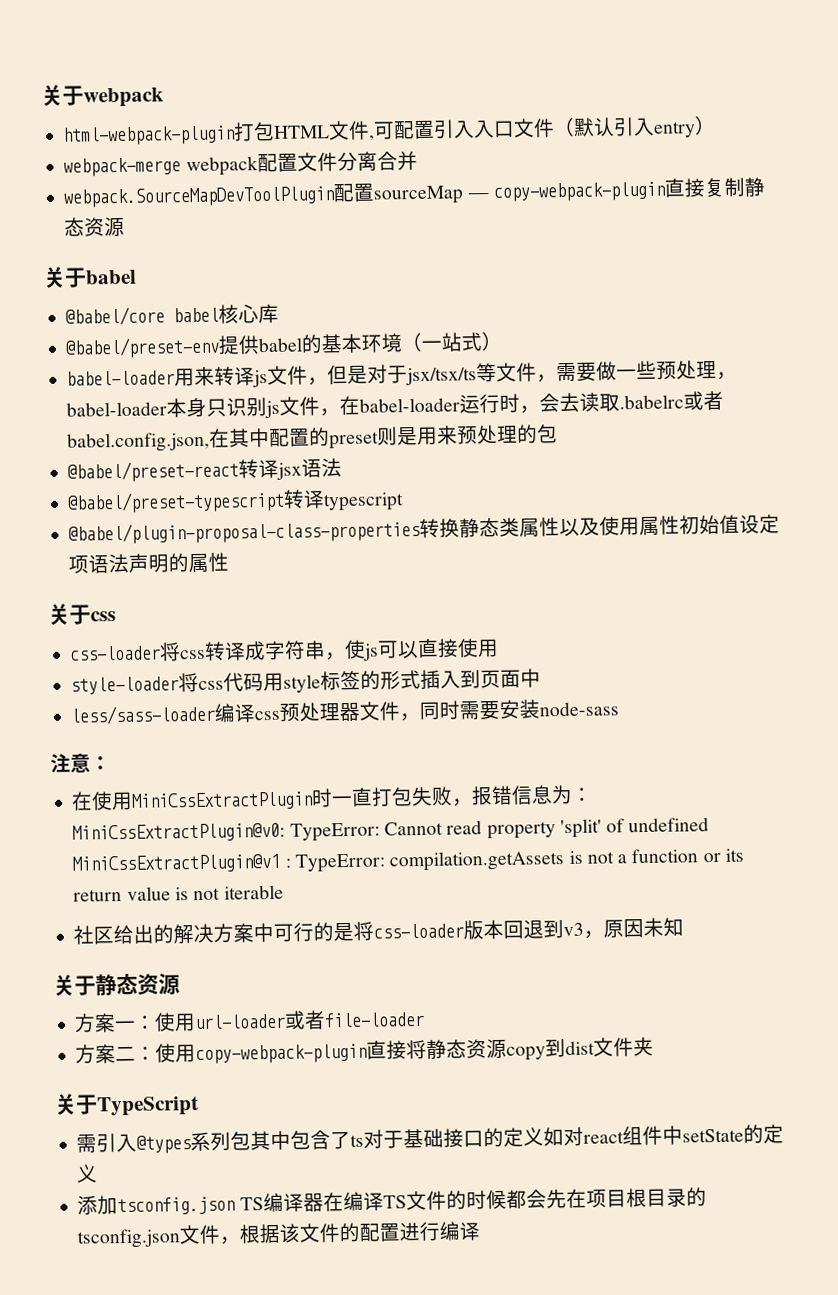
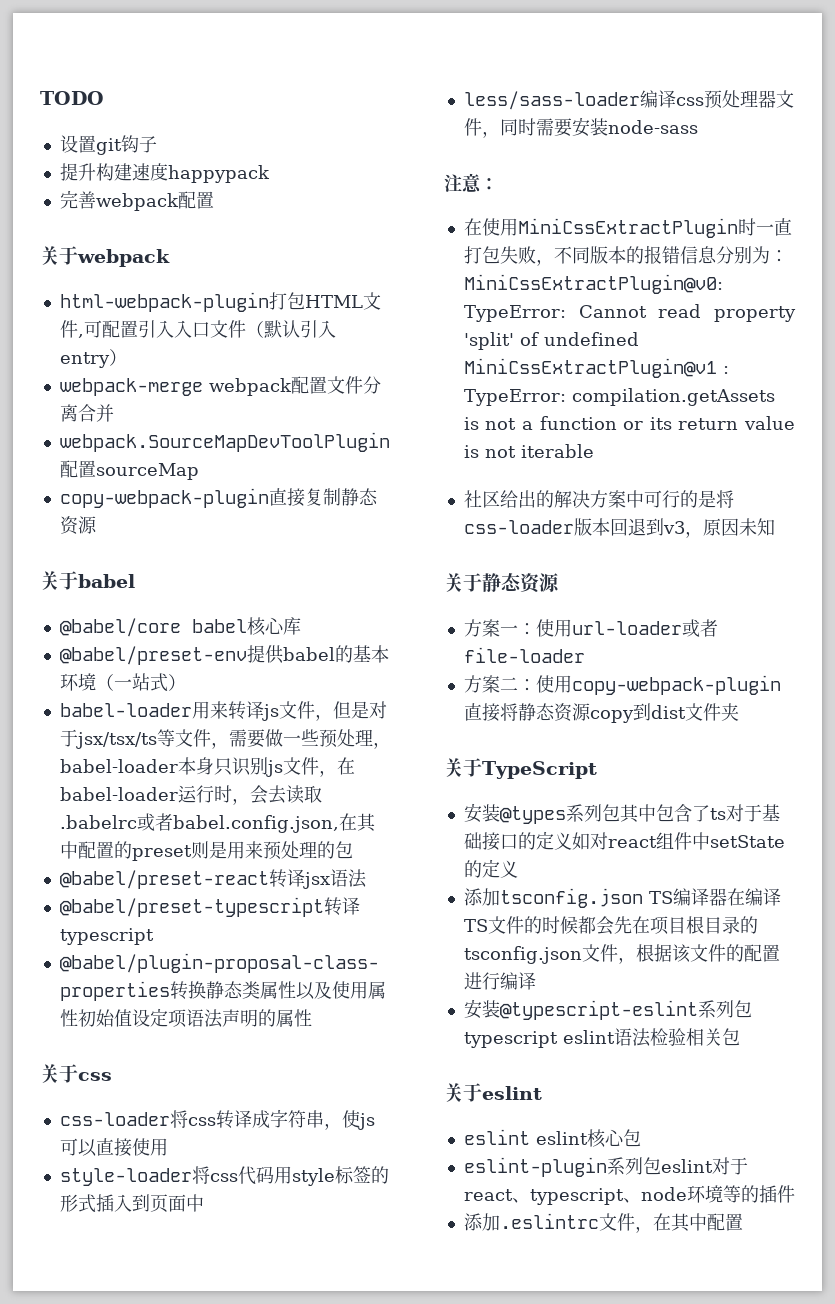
+ TODO
+ 设置git钩子
+ 提升构建速度happypack
+ 完善webpack配置
- webpack.SourceMapDevToolPlugin配置sourceMap — copy-webpack-plugin直接复制静态资源
+ webpack.SourceMapDevToolPlugin配置sourceMap
+ copy-webpack-plugin直接复制静态资源
- 在使用MiniCssExtractPlugin时一直打包失败，报错信息为：MiniCssExtractPlugin@v0: TypeError: Cannot read property 'split' of undefined MiniCssExtractPlugin@v1 : TypeError: compilation.getAssets is not a function or its return value is not iterable
+ 在使用MiniCssExtractPlugin时一直打包失败，不同版本的报错信息分别为：MiniCssExtractPlugin@v0: TypeError: Cannot read property 'split' of undefined MiniCssExtractPlugin@v1 : TypeError: compilation.getAssets is not a function or its return value is not iterable
- 需引入@types系列包其中包含了ts对于基础接口的定义如对react组件中setState的定义
+ 安装@types系列包其中包含了ts对于基础接口的定义如对react组件中setState的定义
+ 安装@typescript-eslint系列包typescript eslint语法检验相关包
+ 关于eslint
+ eslint eslint核心包
+ eslint-plugin系列包eslint对于react、typescript、node环境等的插件
+ 添加.eslintrc文件，在其中配置

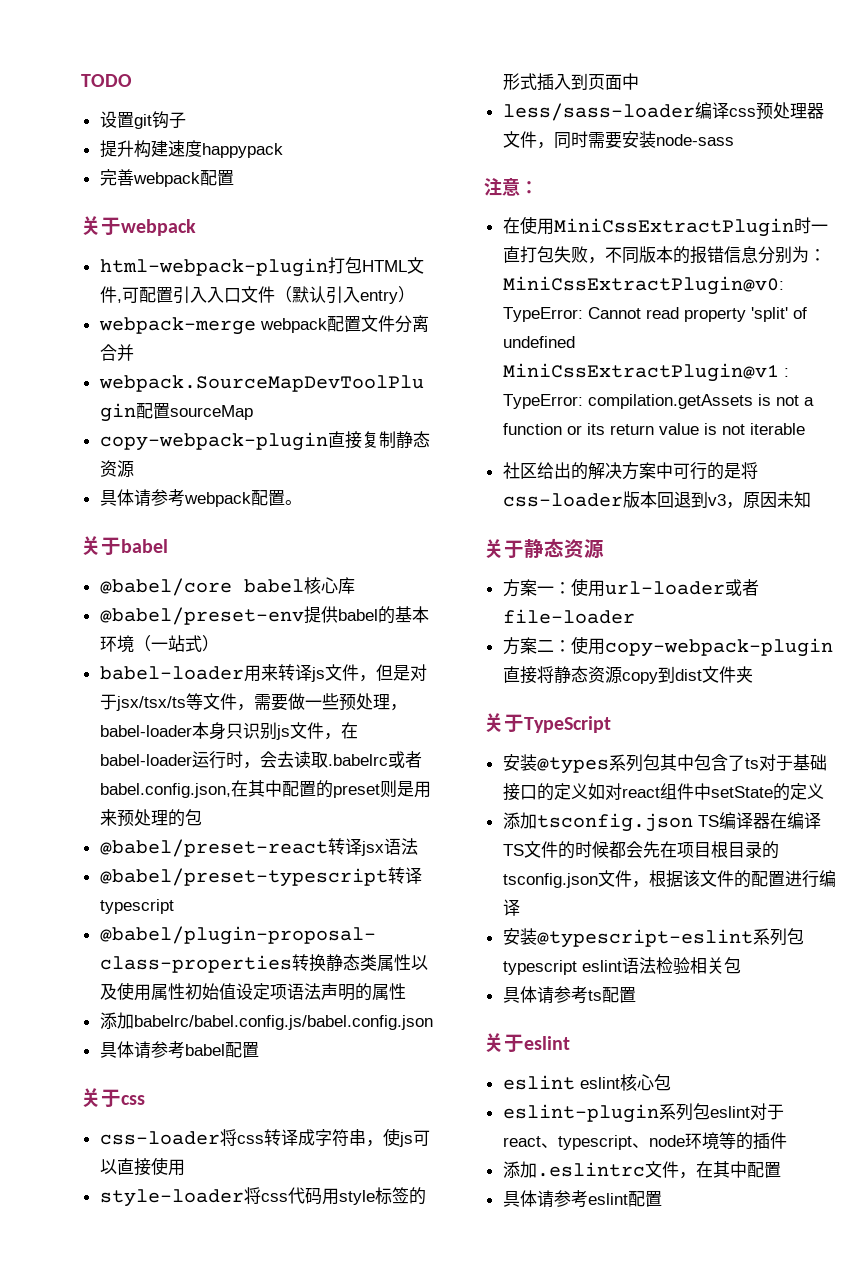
+ 具体请参考webpack配置。
+ 添加babelrc/babel.config.js/babel.config.json
+ 具体请参考babel配置
+ 具体请参考ts配置
+ 具体请参考eslint配置

